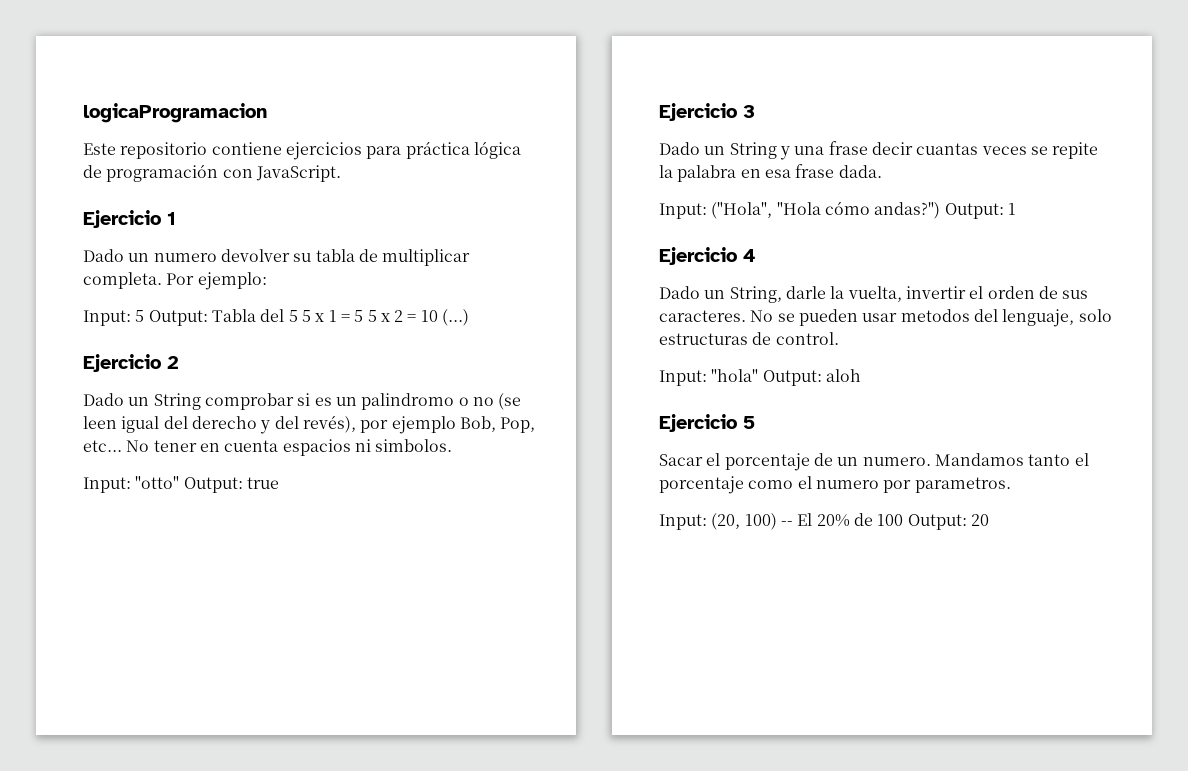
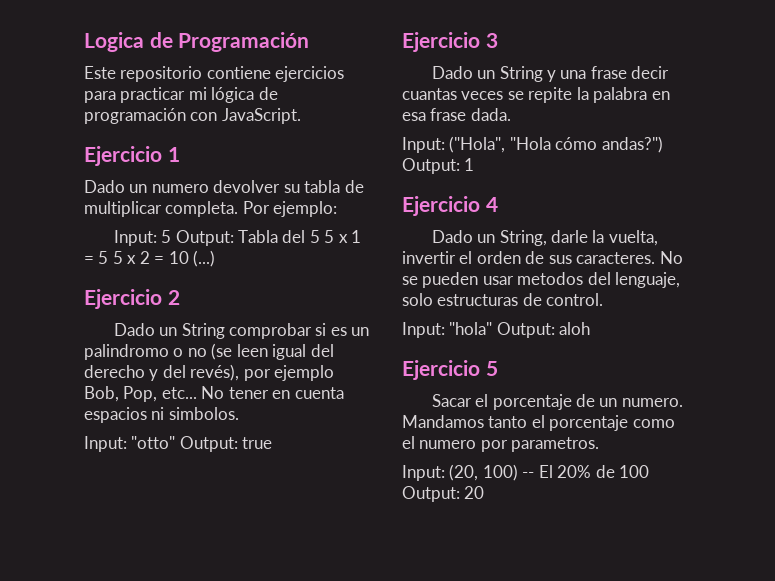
- logicaProgramacion
+ Logica de Programación
- Este repositorio contiene ejercicios para práctica lógica de programación con JavaScript.
+ Este repositorio contiene ejercicios para practicar mi lógica de programación con JavaScript.

